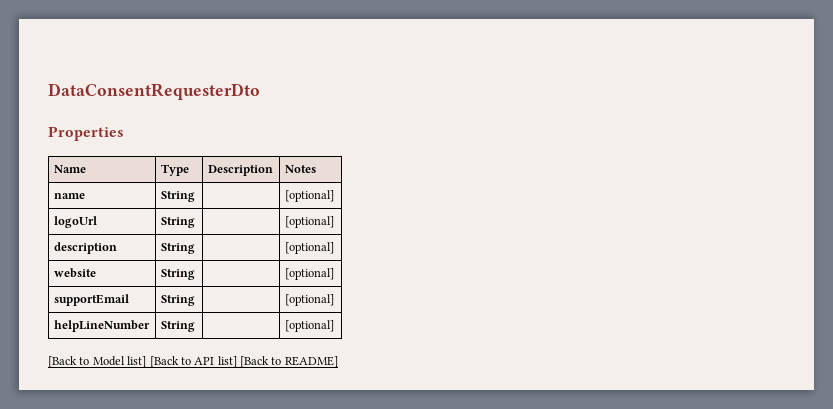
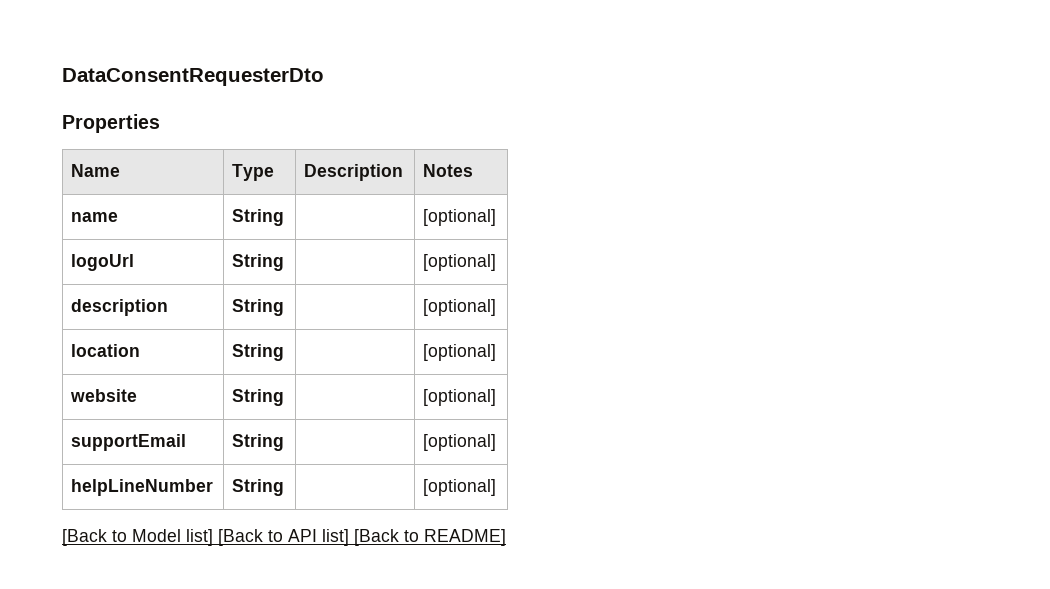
+ location | String | | [optional]

